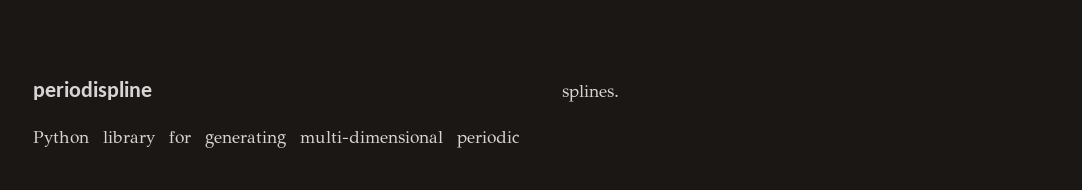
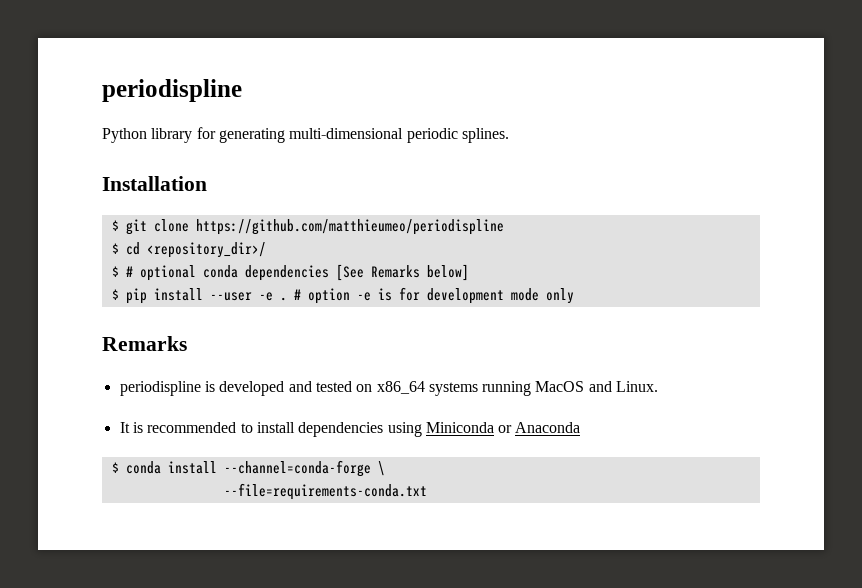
+ Installation
+ $ git clone https://github.com/matthieumeo/periodispline
+ $ cd <repository_dir>/
+ $ # optional conda dependencies [See Remarks below]
+ $ pip install --user -e . # option -e is for development mode only
+ Remarks
+ periodispline is developed and tested on x86_64 systems running MacOS and Linux.
+ It is recommended to install dependencies using Miniconda or Anaconda
+ $ conda install --channel=conda-forge \
+ --file=requirements-conda.txt

